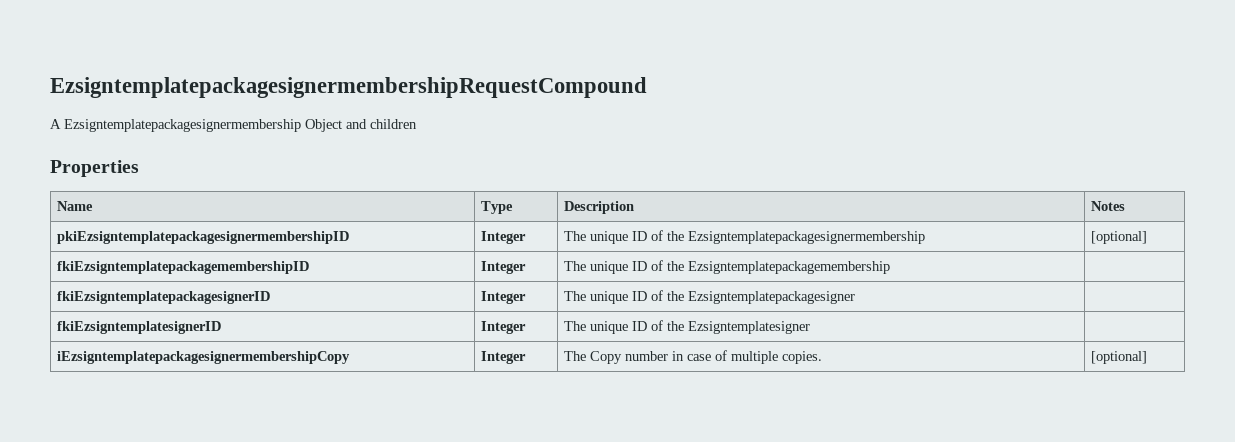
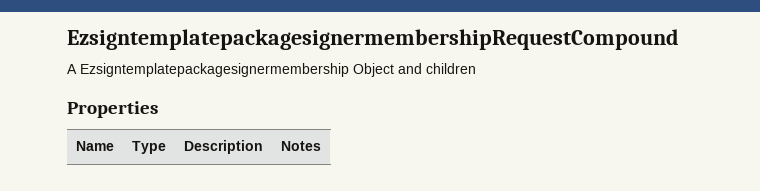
- pkiEzsigntemplatepackagesignermembershipID | Integer | The unique ID of the Ezsigntemplatepackagesignermembership | [optional]
- fkiEzsigntemplatepackagemembershipID | Integer | The unique ID of the Ezsigntemplatepackagemembership |
- fkiEzsigntemplatepackagesignerID | Integer | The unique ID of the Ezsigntemplatepackagesigner |
- fkiEzsigntemplatesignerID | Integer | The unique ID of the Ezsigntemplatesigner |
- iEzsigntemplatepackagesignermembershipCopy | Integer | The Copy number in case of multiple copies. | [optional]

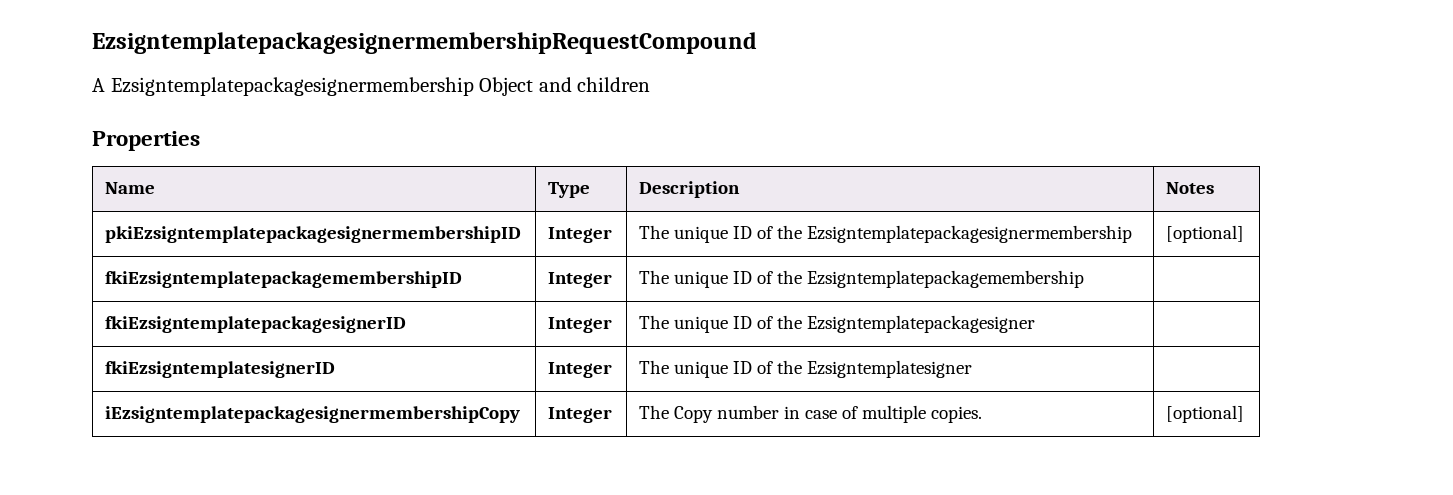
+ pkiEzsigntemplatepackagesignermembershipID | Integer | The unique ID of the Ezsigntemplatepackagesignermembership | [optional]
+ fkiEzsigntemplatepackagemembershipID | Integer | The unique ID of the Ezsigntemplatepackagemembership |
+ fkiEzsigntemplatepackagesignerID | Integer | The unique ID of the Ezsigntemplatepackagesigner |
+ fkiEzsigntemplatesignerID | Integer | The unique ID of the Ezsigntemplatesigner |
+ iEzsigntemplatepackagesignermembershipCopy | Integer | The Copy number in case of multiple copies. | [optional]

